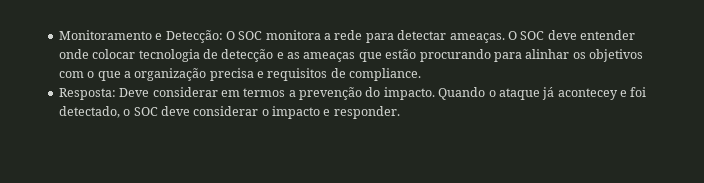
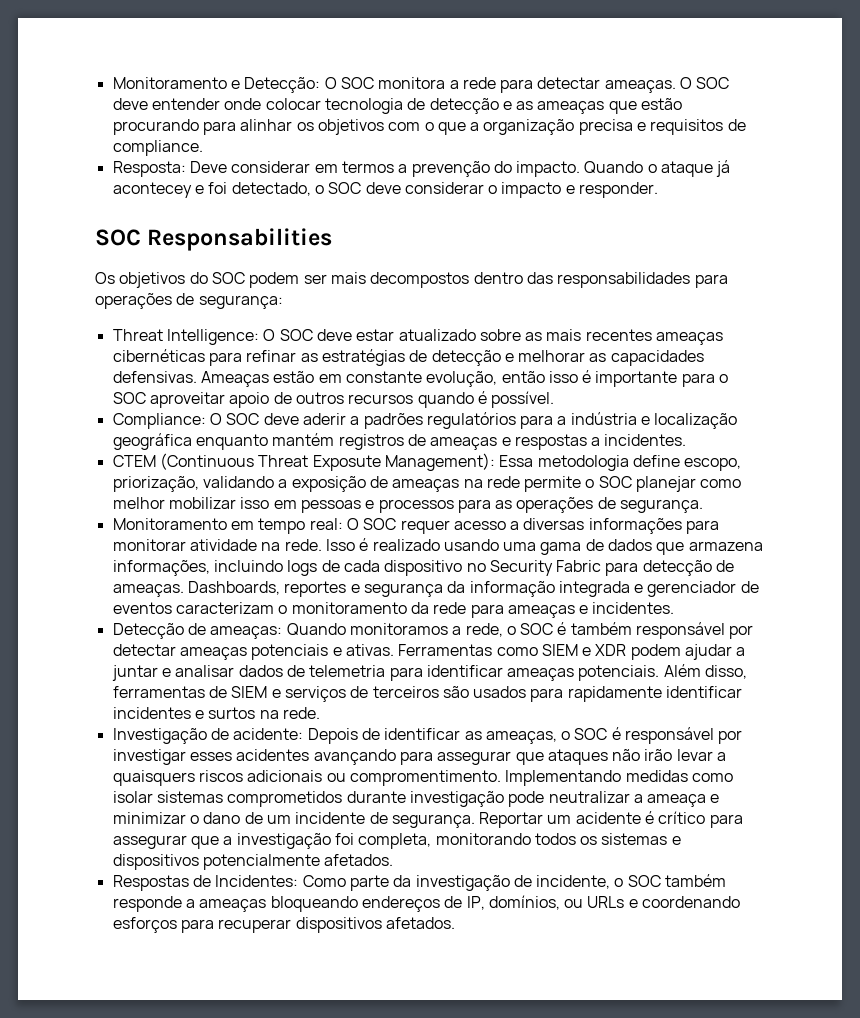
+ SOC Responsabilities
+ Os objetivos do SOC podem ser mais decompostos dentro das responsabilidades para operações de segurança:
+ Threat Intelligence: O SOC deve estar atualizado sobre as mais recentes ameaças cibernéticas para refinar as estratégias de detecção e melhorar as capacidades defensivas. Ameaças estão em constante evolução, então isso é importante para o SOC aproveitar apoio de outros recursos quando é possível.
+ Compliance: O SOC deve aderir a padrões regulatórios para a indústria e localização geográfica enquanto mantém registros de ameaças e respostas a incidentes.
+ CTEM (Continuous Threat Exposute Management): Essa metodologia define escopo, priorização, validando a exposição de ameaças na rede permite o SOC planejar como melhor mobilizar isso em pessoas e processos para as operações de segurança.
+ Monitoramento em tempo real: O SOC requer acesso a diversas informações para monitorar atividade na rede. Isso é realizado usando uma gama de dados que armazena informações, incluindo logs de cada dispositivo no Security Fabric para detecção de ameaças. Dashboards, reportes e segurança da informação integrada e gerenciador de eventos caracterizam o monitoramento da rede para ameaças e incidentes.
+ Detecção de ameaças: Quando monitoramos a rede, o SOC é também responsável por detectar ameaças potenciais e ativas. Ferramentas como SIEM e XDR podem ajudar a juntar e analisar dados de telemetria para identificar ameaças potenciais. Além disso, ferramentas de SIEM e serviços de terceiros são usados para rapidamente identificar incidentes e surtos na rede.
+ Investigação de acidente: Depois de identificar as ameaças, o SOC é responsável por investigar esses acidentes avançando para assegurar que ataques não irão levar a quaisquers riscos adicionais ou compromentimento. Implementando medidas como isolar sistemas comprometidos durante investigação pode neutralizar a ameaça e minimizar o dano de um incidente de segurança. Reportar um acidente é crítico para assegurar que a investigação foi completa, monitorando todos os sistemas e dispositivos potencialmente afetados.
+ Respostas de Incidentes: Como parte da investigação de incidente, o SOC também responde a ameaças bloqueando endereços de IP, domínios, ou URLs e coordenando esforços para recuperar dispositivos afetados.

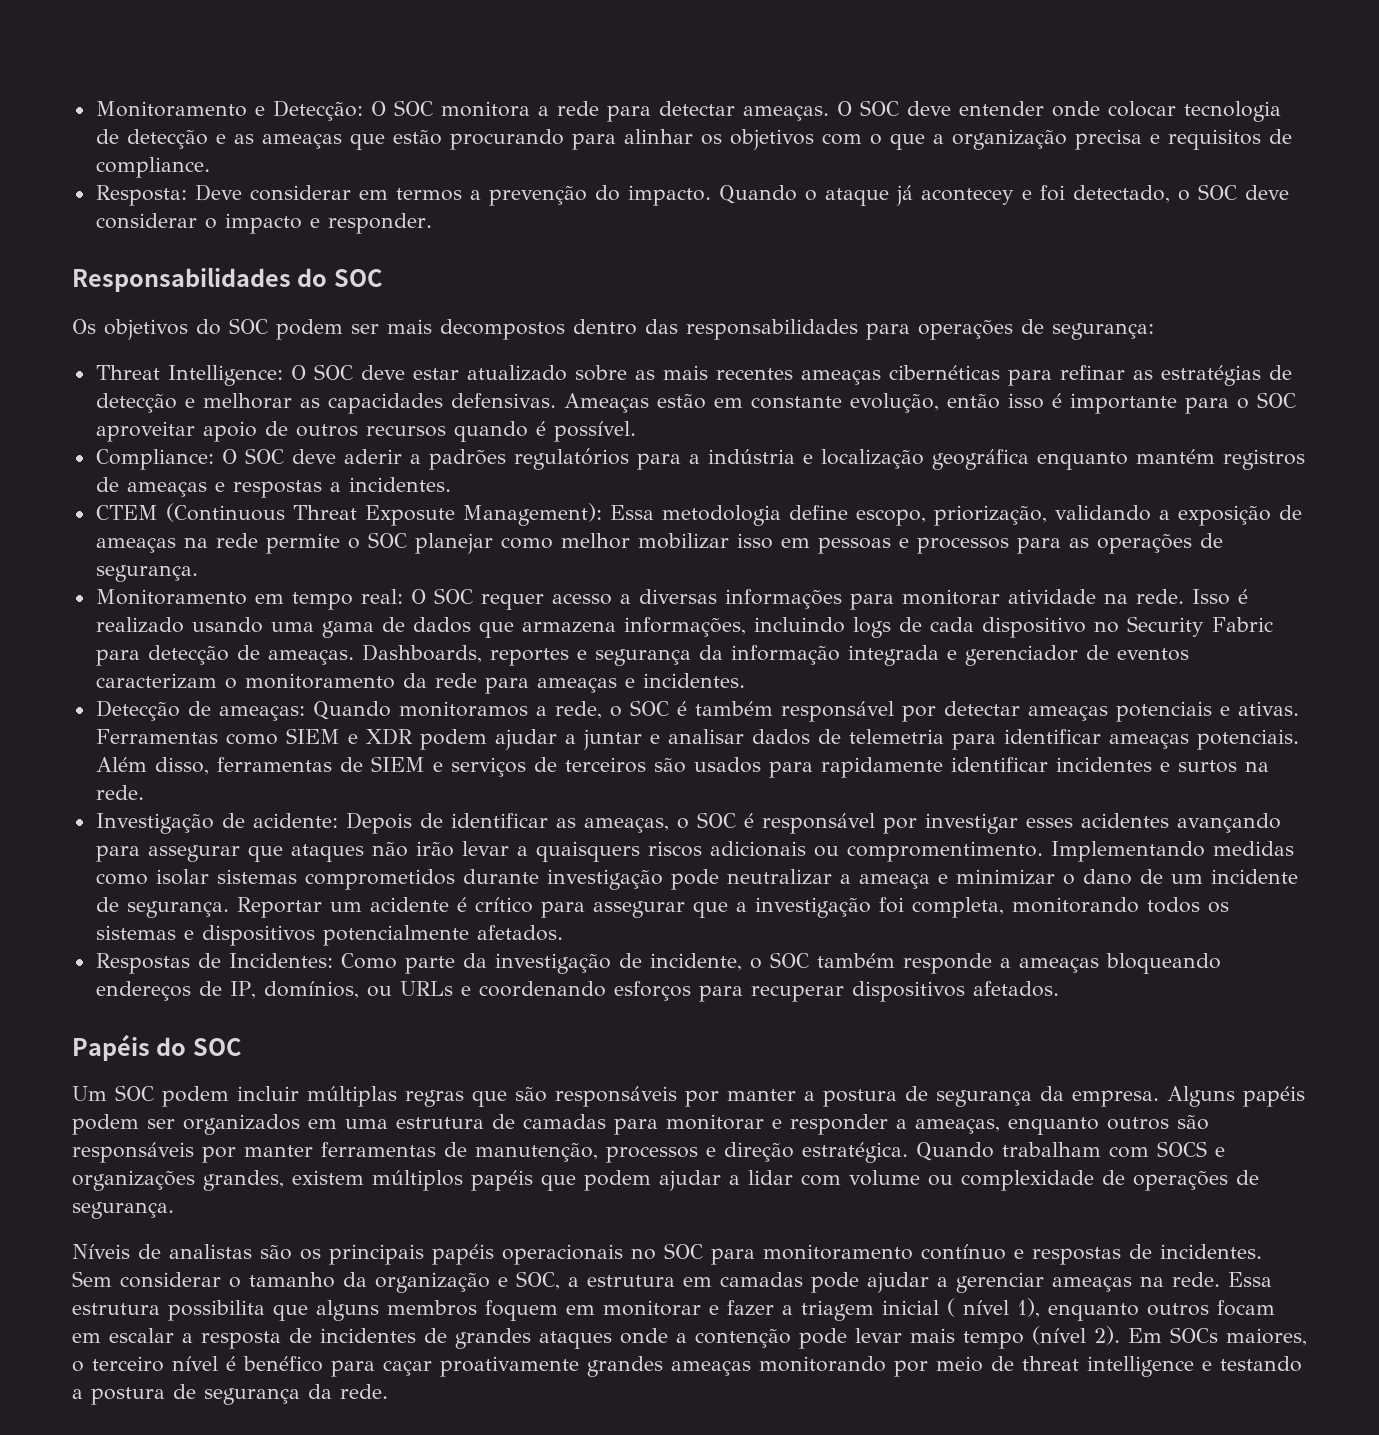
- SOC Responsabilities
+ Responsabilidades do SOC
+ Papéis do SOC
+ Um SOC podem incluir múltiplas regras que são responsáveis por manter a postura de segurança da empresa. Alguns papéis podem ser organizados em uma estrutura de camadas para monitorar e responder a ameaças, enquanto outros são responsáveis por manter ferramentas de manutenção, processos e direção estratégica. Quando trabalham com SOCS e organizações grandes, existem múltiplos papéis que podem ajudar a lidar com volume ou complexidade de operações de segurança.
+ Níveis de analistas são os principais papéis operacionais no SOC para monitoramento contínuo e respostas de incidentes. Sem considerar o tamanho da organização e SOC, a estrutura em camadas pode ajudar a gerenciar ameaças na rede. Essa estrutura possibilita que alguns membros foquem em monitorar e fazer a triagem inicial ( nível 1), enquanto outros focam em escalar a resposta de incidentes de grandes ataques onde a contenção pode levar mais tempo (nível 2). Em SOCs maiores, o terceiro nível é benéfico para caçar proativamente grandes ameaças monitorando por meio de threat intelligence e testando a postura de segurança da rede.

